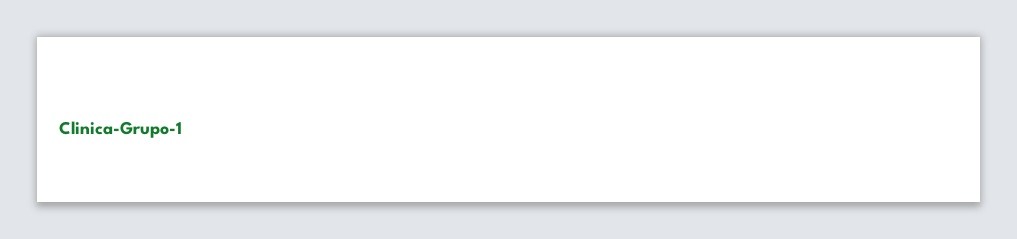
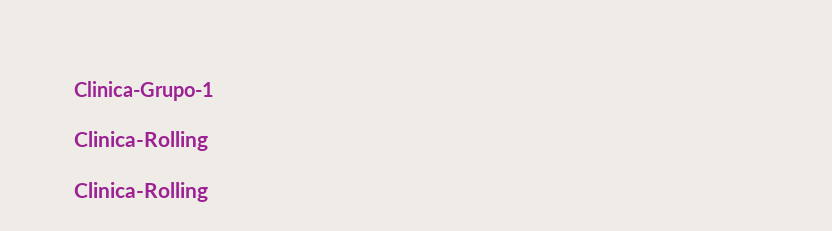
  Clinica-Grupo-1
+ Clinica-Rolling
+ Clinica-Rolling

